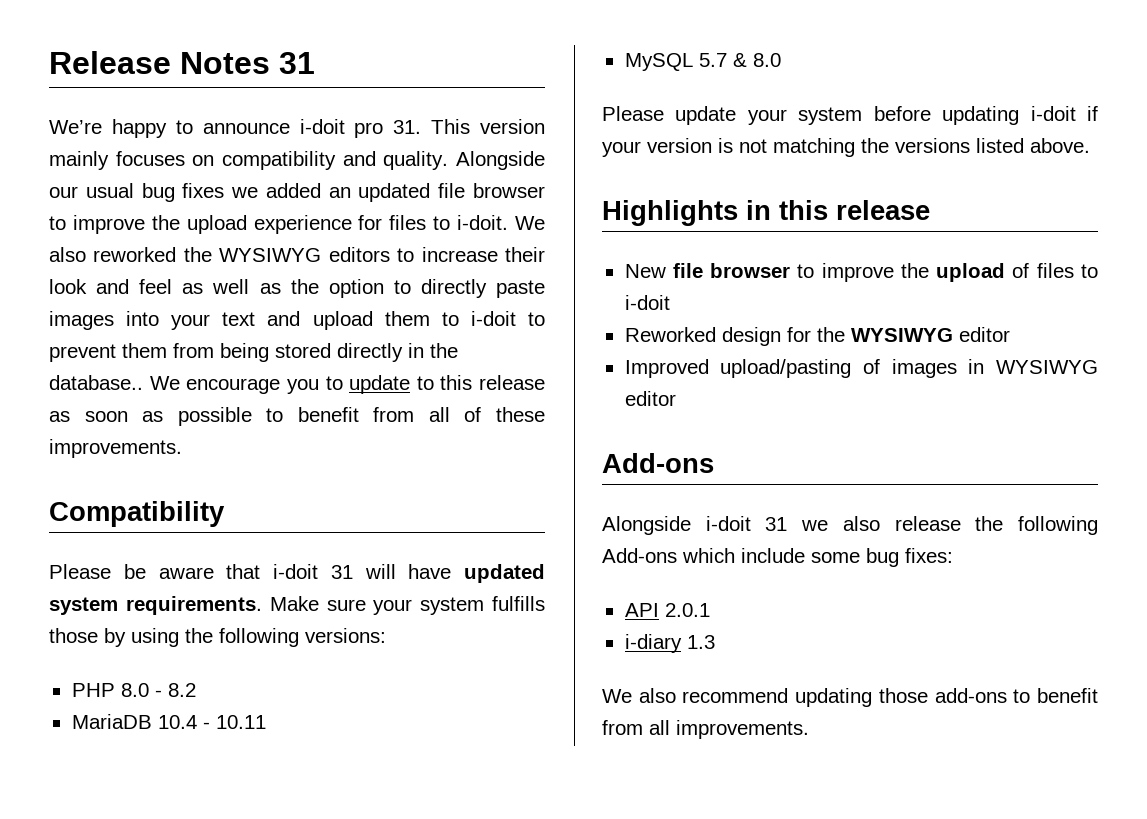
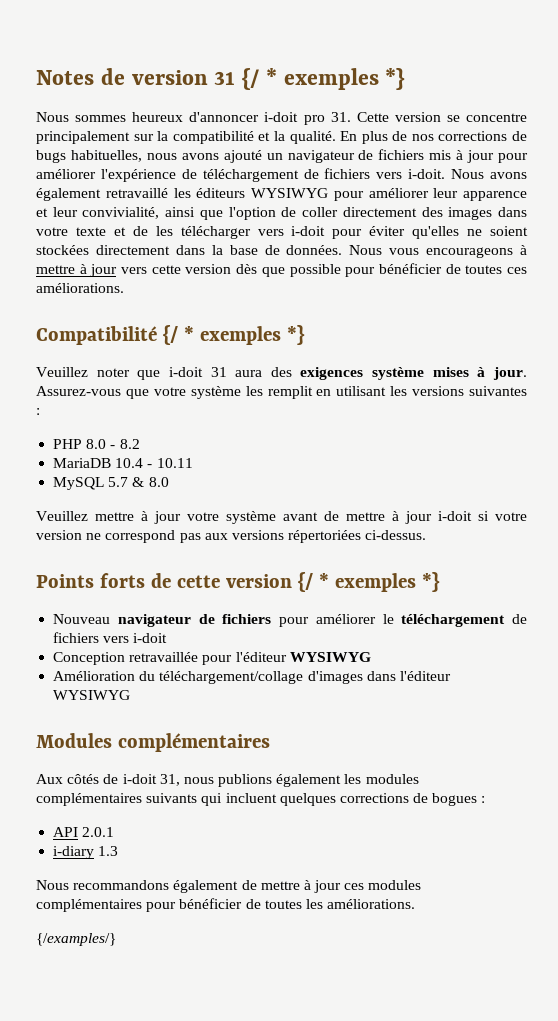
- Release Notes 31
- We’re happy to announce i-doit pro 31. This version mainly focuses on compatibility and quality. Alongside our usual bug fixes we added an updated file browser to improve the upload experience for files to i-doit. We also reworked the WYSIWYG editors to increase their look and feel as well as the option to directly paste images into your text and upload them to i-doit to prevent them from being stored directly in the database.. We encourage you to update to this release as soon as possible to benefit from all of these improvements.
- Compatibility
- Please be aware that i-doit 31 will have updated system requirements. Make sure your system fulfills those by using the following versions:
+ Notes de version 31 {/ * exemples *}
+ Nous sommes heureux d'annoncer i-doit pro 31. Cette version se concentre principalement sur la compatibilité et la qualité. En plus de nos corrections de bugs habituelles, nous avons ajouté un navigateur de fichiers mis à jour pour améliorer l'expérience de téléchargement de fichiers vers i-doit. Nous avons également retravaillé les éditeurs WYSIWYG pour améliorer leur apparence et leur convivialité, ainsi que l'option de coller directement des images dans votre texte et de les télécharger vers i-doit pour éviter qu'elles ne soient stockées directement dans la base de données. Nous vous encourageons à mettre à jour vers cette version dès que possible pour bénéficier de toutes ces améliorations.
+ Compatibilité {/ * exemples *}
+ Veuillez noter que i-doit 31 aura des exigences système mises à jour. Assurez-vous que votre système les remplit en utilisant les versions suivantes :
- Please update your system before updating i-doit if your version is not matching the versions listed above.
- Highlights in this release
- New file browser to improve the upload of files to i-doit
- Reworked design for the WYSIWYG editor
- Improved upload/pasting of images in WYSIWYG editor
- Add-ons
- Alongside i-doit 31 we also release the following Add-ons which include some bug fixes:
+ Veuillez mettre à jour votre système avant de mettre à jour i-doit si votre version ne correspond pas aux versions répertoriées ci-dessus.
+ Points forts de cette version {/ * exemples *}
+ Nouveau navigateur de fichiers pour améliorer le téléchargement de fichiers vers i-doit
+ Conception retravaillée pour l'éditeur WYSIWYG
+ Amélioration du téléchargement/collage d'images dans l'éditeur WYSIWYG
+ Modules complémentaires
+ Aux côtés de i-doit 31, nous publions également les modules complémentaires suivants qui incluent quelques corrections de bogues :
  API 2.0.1
  i-diary 1.3
- We also recommend updating those add-ons to benefit from all improvements.
+ Nous recommandons également de mettre à jour ces modules complémentaires pour bénéficier de toutes les améliorations.
+ {/examples/}

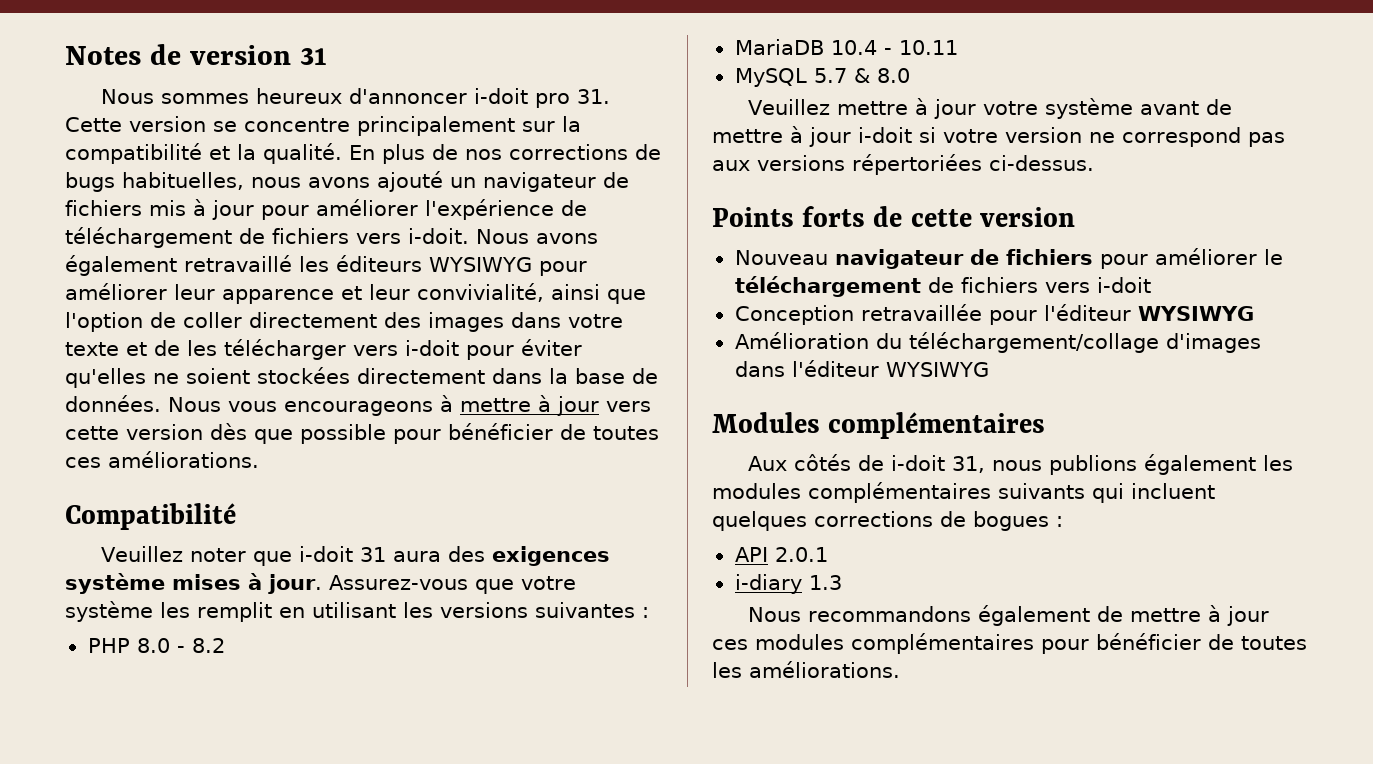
- Notes de version 31 {/ * exemples *}
+ Notes de version 31
- Compatibilité {/ * exemples *}
+ Compatibilité
- Points forts de cette version {/ * exemples *}
+ Points forts de cette version
- {/examples/}

